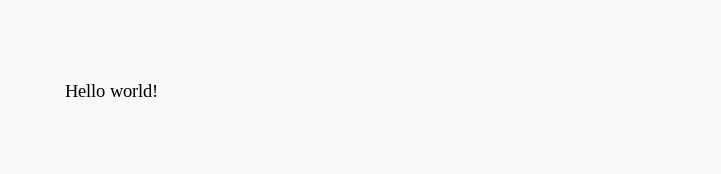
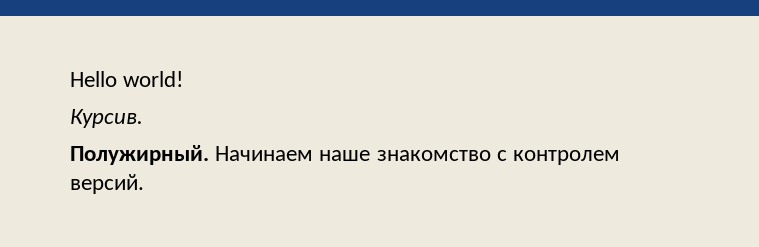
+ Курсив.
+ Полужирный. Начинаем наше знакомство с контролем версий.

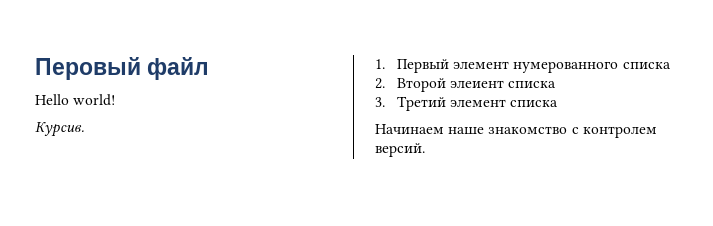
+ Перовый файл
- Полужирный. Начинаем наше знакомство с контролем версий.
+ 1. Первый элемент нумерованного списка
+ 2. Второй элеиент списка
+ 3. Третий элемент списка
+ Начинаем наше знакомство с контролем версий.

